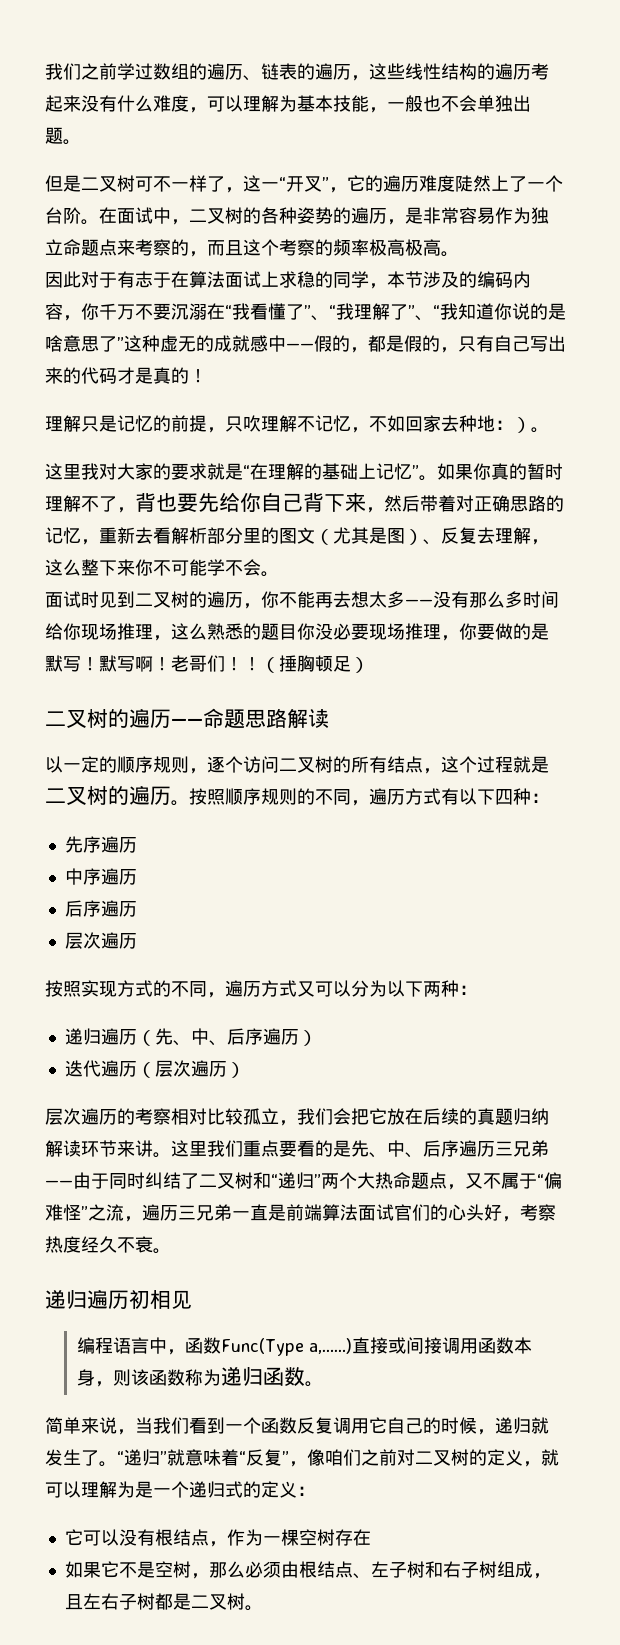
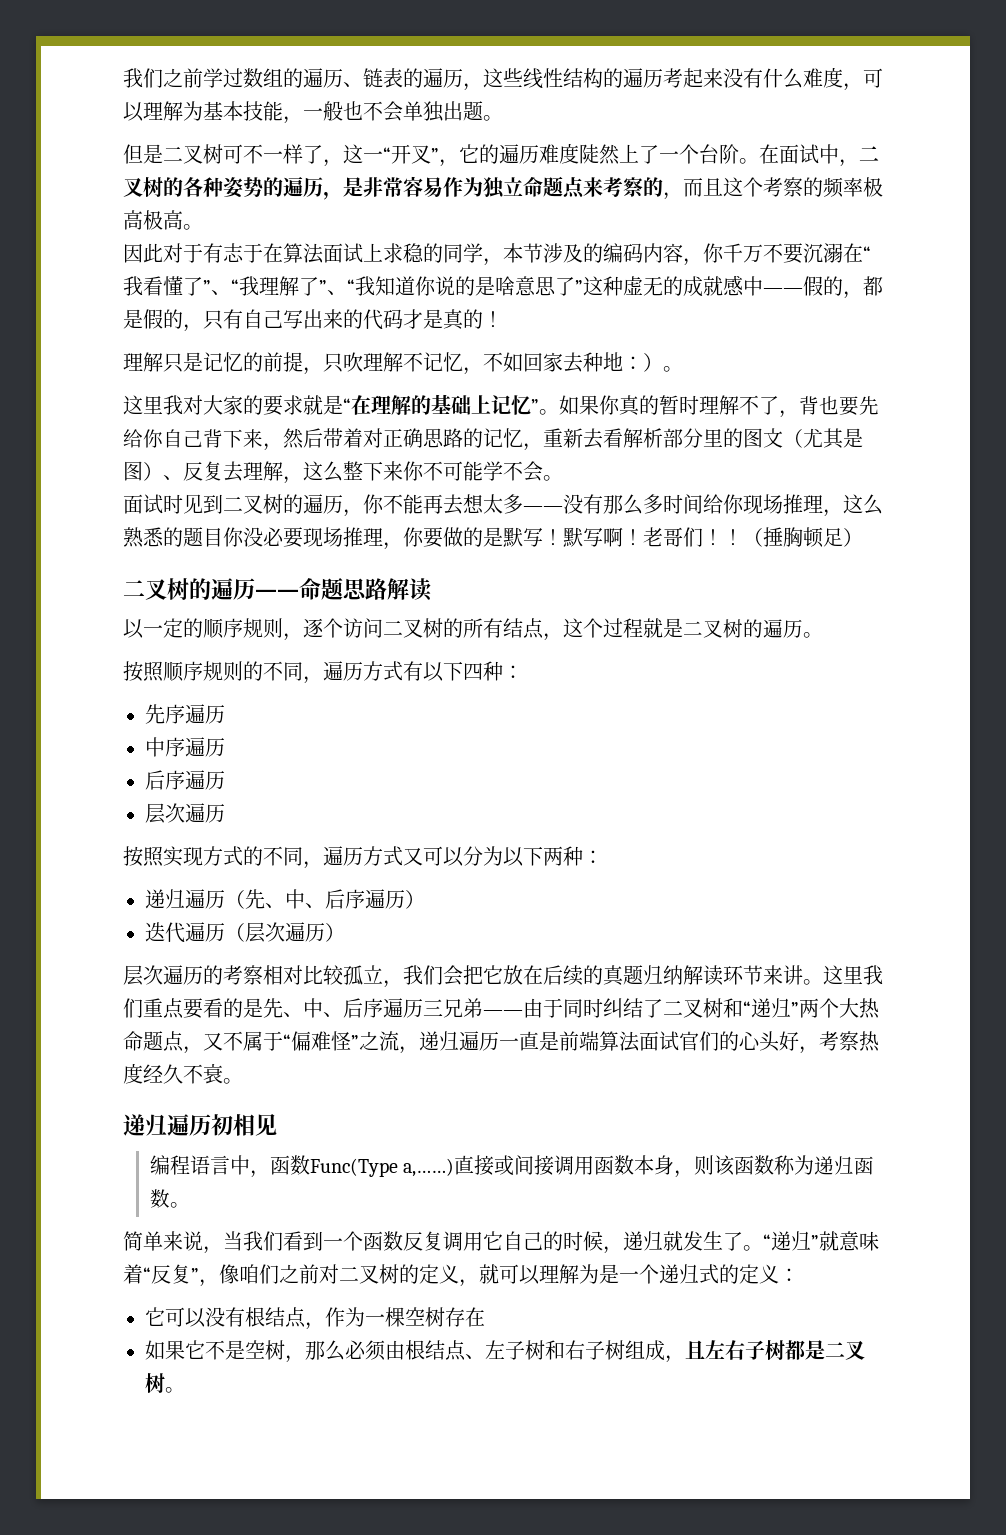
- 以一定的顺序规则，逐个访问二叉树的所有结点，这个过程就是二叉树的遍历。按照顺序规则的不同，遍历方式有以下四种：
+ 以一定的顺序规则，逐个访问二叉树的所有结点，这个过程就是二叉树的遍历。
+ 按照顺序规则的不同，遍历方式有以下四种：
- 这里我们重点要看的是先、中、后序遍历三兄弟——由于同时纠结了二叉树和“递归”两个大热命题点，又不属于“偏难怪”之流，遍历三兄弟一直是前端算法面试官们的心头好，考察热度经久不衰。
+ 这里我们重点要看的是先、中、后序遍历三兄弟——由于同时纠结了二叉树和“递归”两个大热命题点，又不属于“偏难怪”之流，递归遍历一直是前端算法面试官们的心头好，考察热度经久不衰。

